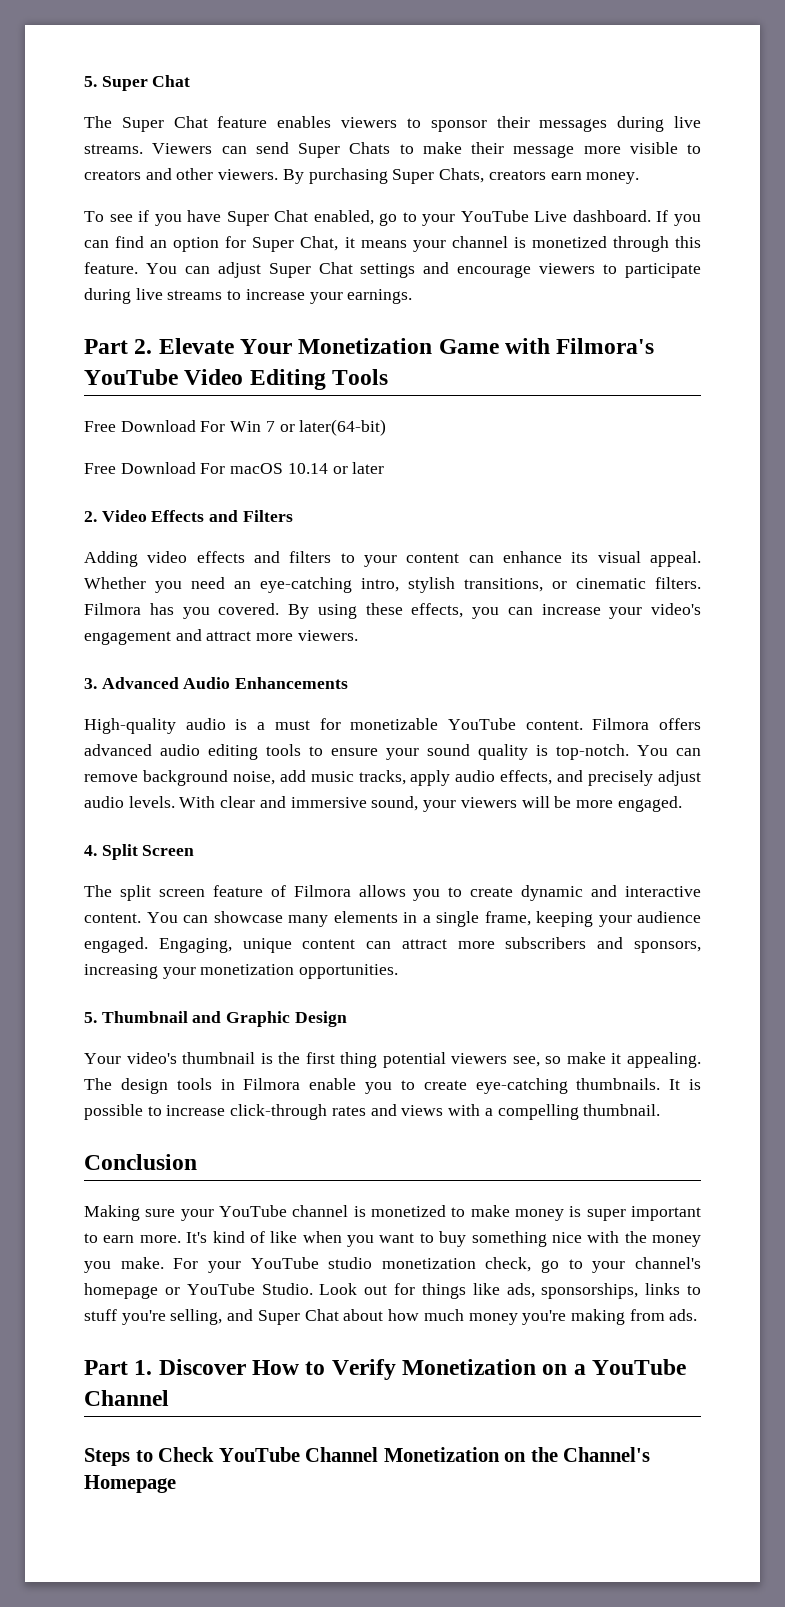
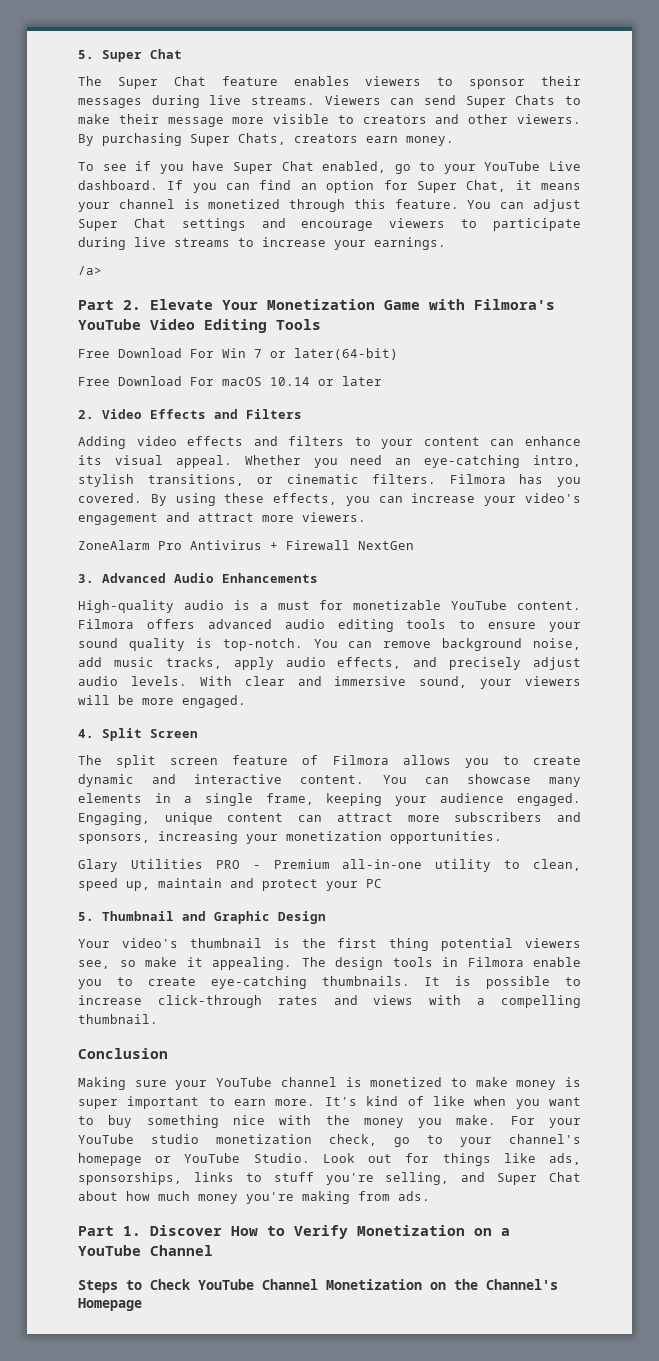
+ /a>
+ ZoneAlarm Pro Antivirus + Firewall NextGen
+ Glary Utilities PRO - Premium all-in-one utility to clean, speed up, maintain and protect your PC

